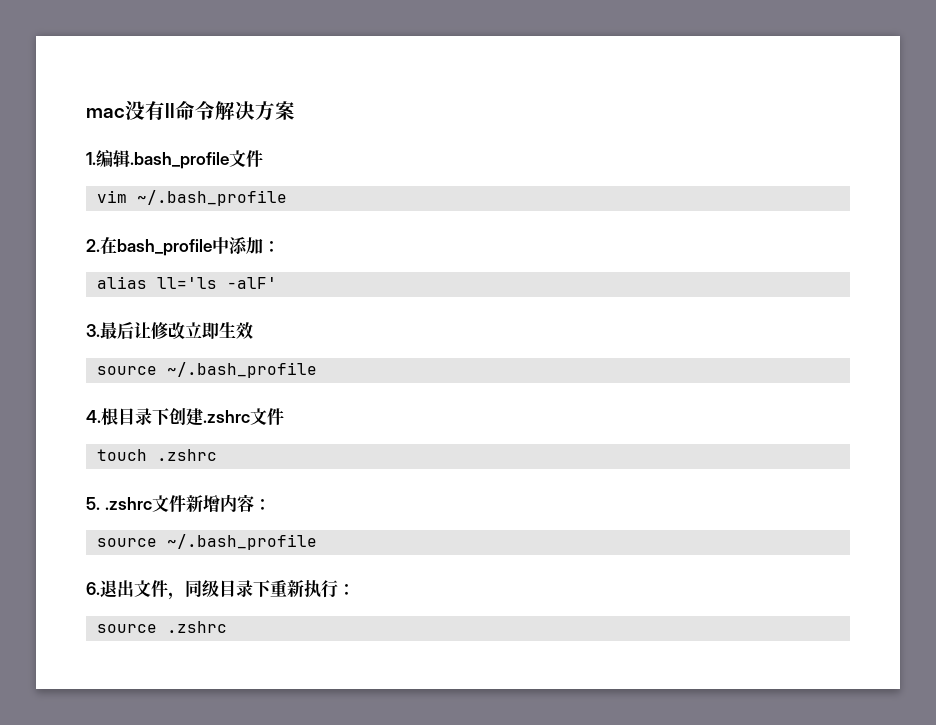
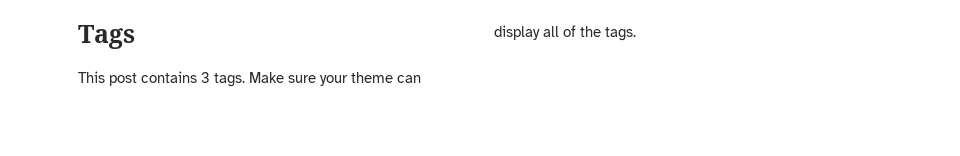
- mac没有ll命令解决方案
- 1.编辑.bash_profile文件
- vim ~/.bash_profile
- 2.在bash_profile中添加：
- alias ll='ls -alF'
- 3.最后让修改立即生效
- source ~/.bash_profile
- 4.根目录下创建.zshrc文件
- touch .zshrc
- 5. .zshrc文件新增内容：
- source ~/.bash_profile
- 6.退出文件，同级目录下重新执行：
- source .zshrc
+ Tags
+ This post contains 3 tags. Make sure your theme can display all of the tags.

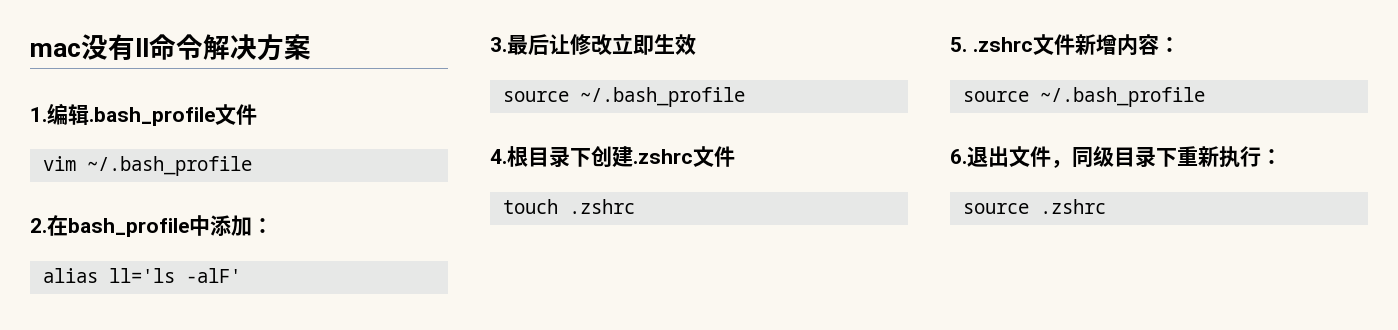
- Tags
- This post contains 3 tags. Make sure your theme can display all of the tags.
+ mac没有ll命令解决方案
+ 1.编辑.bash_profile文件
+ vim ~/.bash_profile
+ 2.在bash_profile中添加：
+ alias ll='ls -alF'
+ 3.最后让修改立即生效
+ source ~/.bash_profile
+ 4.根目录下创建.zshrc文件
+ touch .zshrc
+ 5. .zshrc文件新增内容：
+ source ~/.bash_profile
+ 6.退出文件，同级目录下重新执行：
+ source .zshrc

